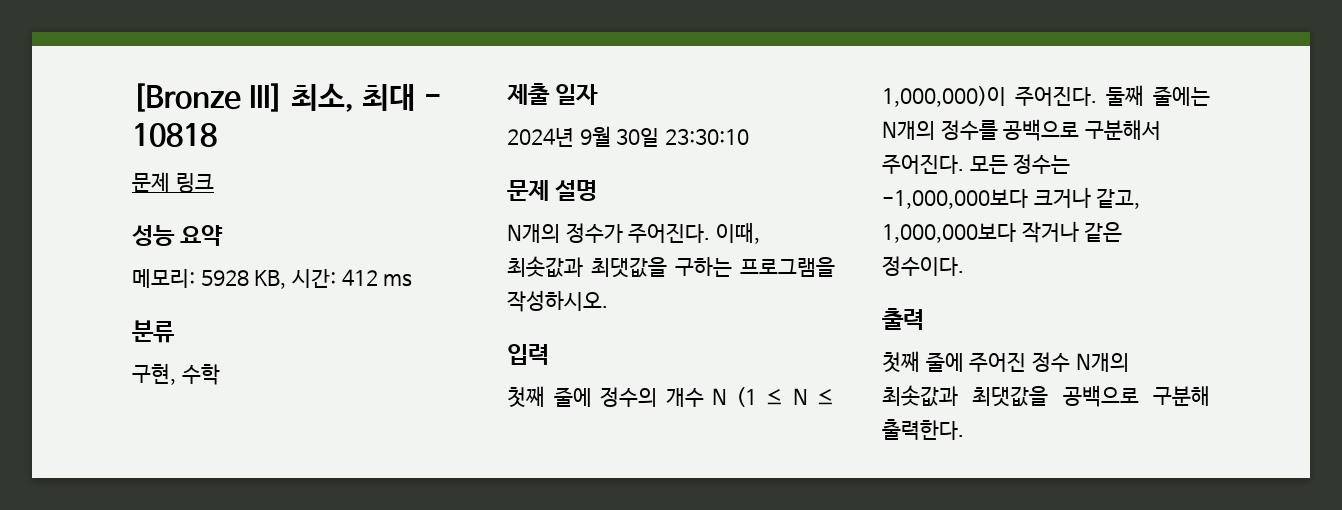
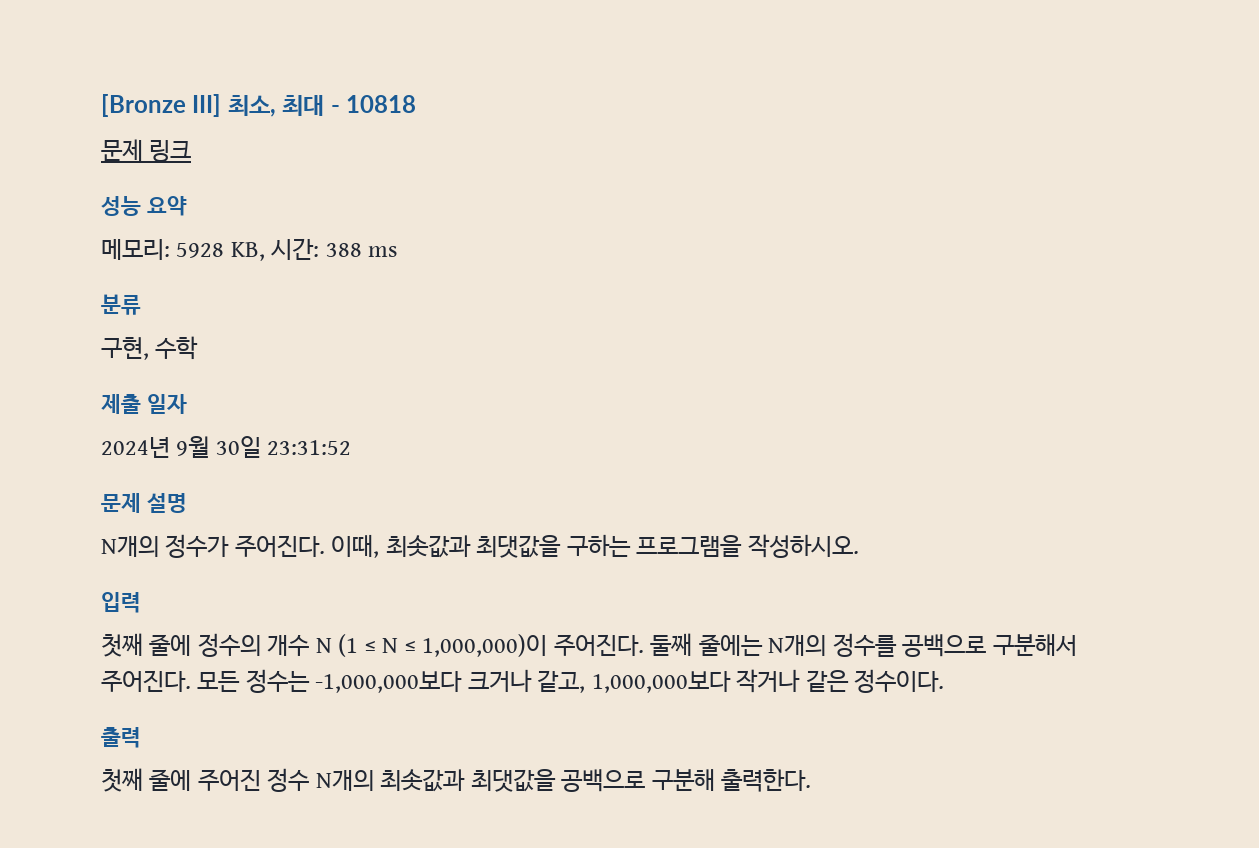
- 메모리: 5928 KB, 시간: 412 ms
+ 메모리: 5928 KB, 시간: 388 ms
- 2024년 9월 30일 23:30:10
+ 2024년 9월 30일 23:31:52

